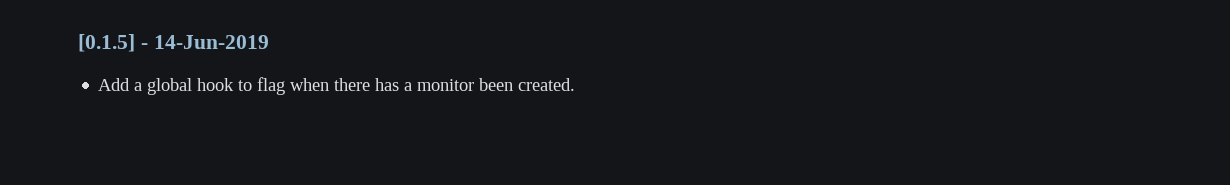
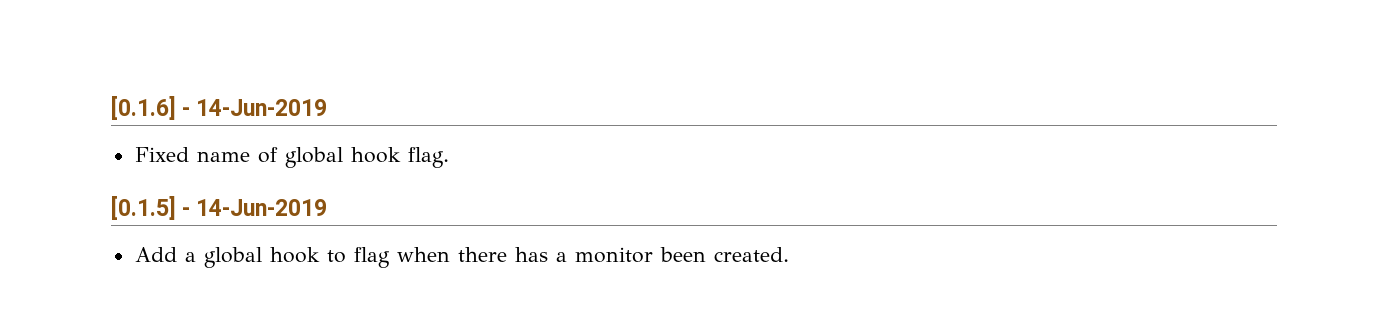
+ [0.1.6] - 14-Jun-2019
+ Fixed name of global hook flag.

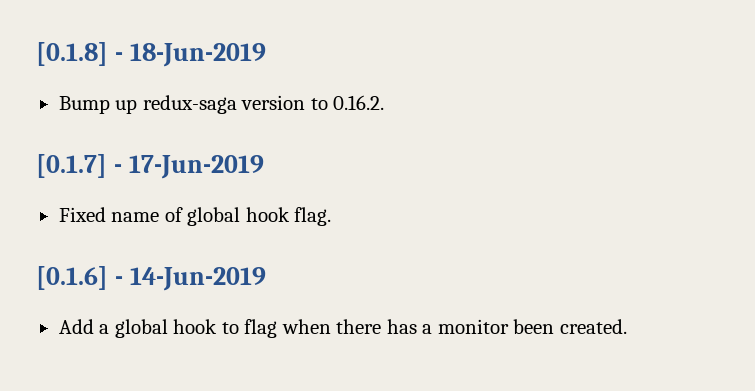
- [0.1.6] - 14-Jun-2019
+ [0.1.8] - 18-Jun-2019
+ Bump up redux-saga version to 0.16.2.
+ [0.1.7] - 17-Jun-2019
- [0.1.5] - 14-Jun-2019
+ [0.1.6] - 14-Jun-2019

